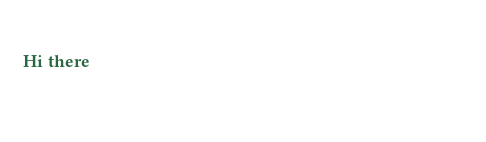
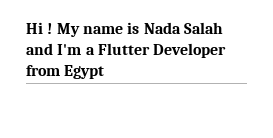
- Hi there
+ Hi ! My name is Nada Salah and I'm a Flutter Developer from Egypt

